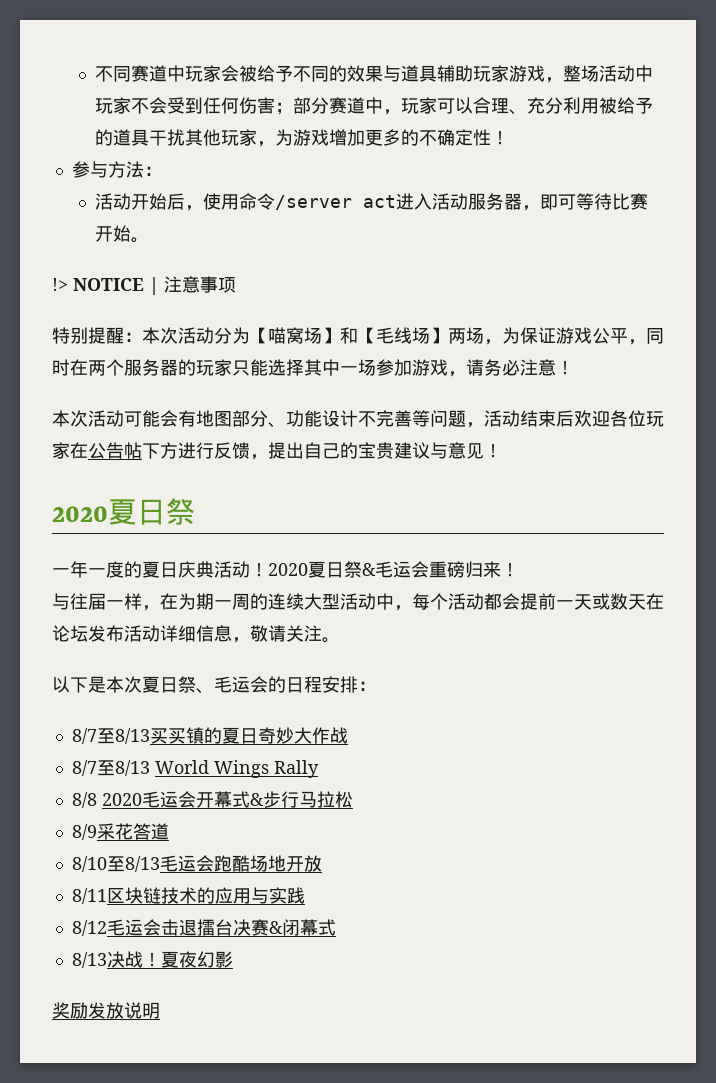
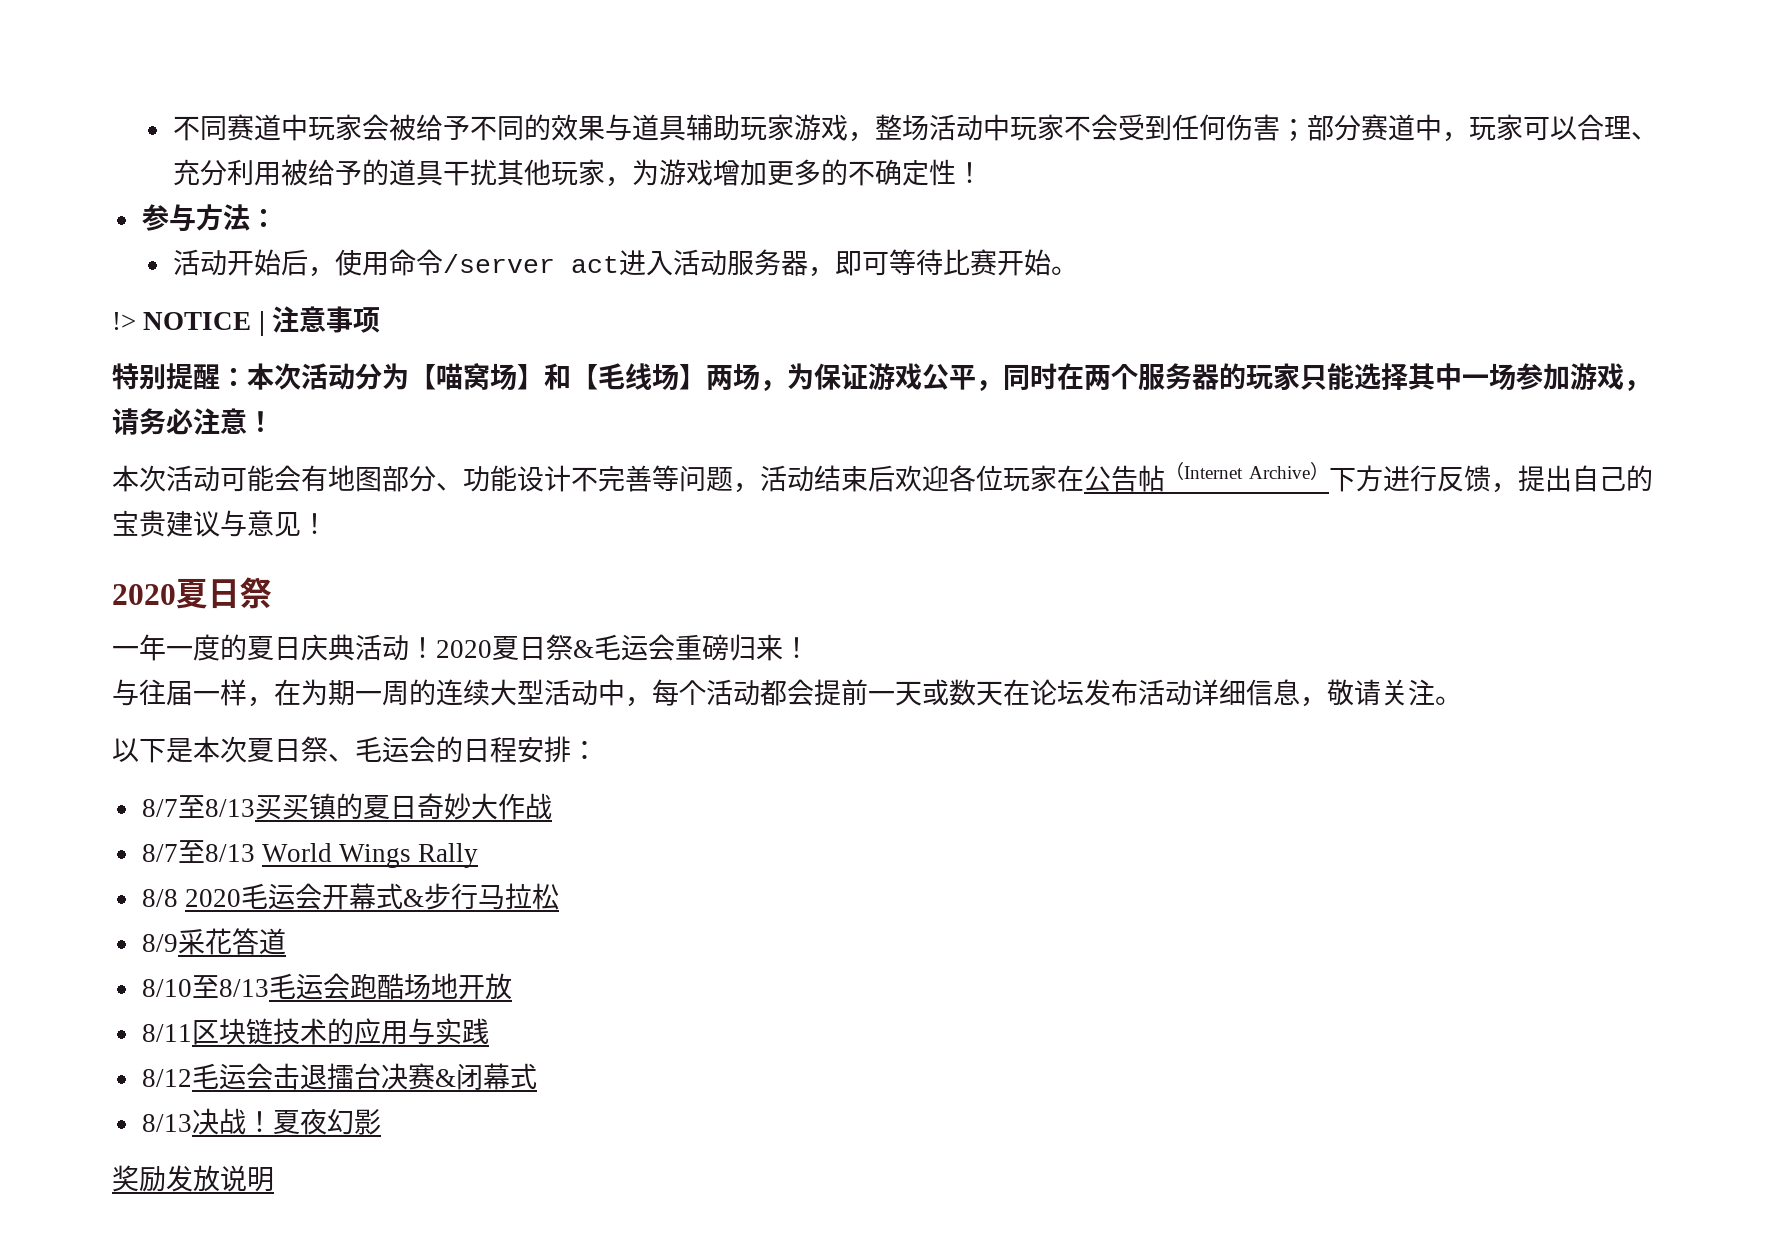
- 本次活动可能会有地图部分、功能设计不完善等问题，活动结束后欢迎各位玩家在公告帖下方进行反馈，提出自己的宝贵建议与意见！
+ 本次活动可能会有地图部分、功能设计不完善等问题，活动结束后欢迎各位玩家在公告帖（Internet Archive）下方进行反馈，提出自己的宝贵建议与意见！

